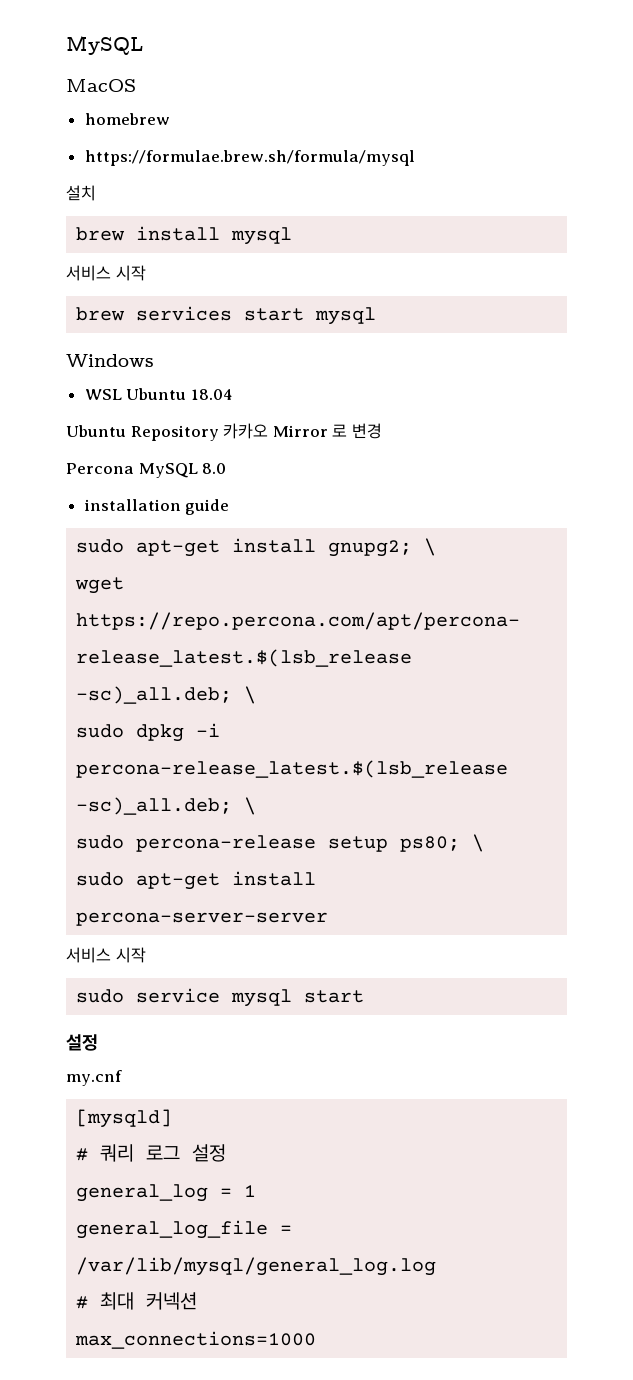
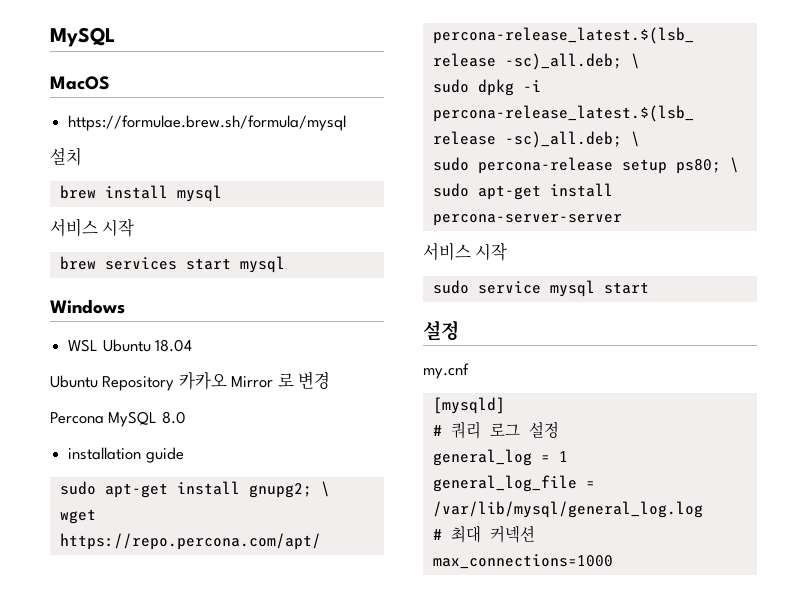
- homebrew

